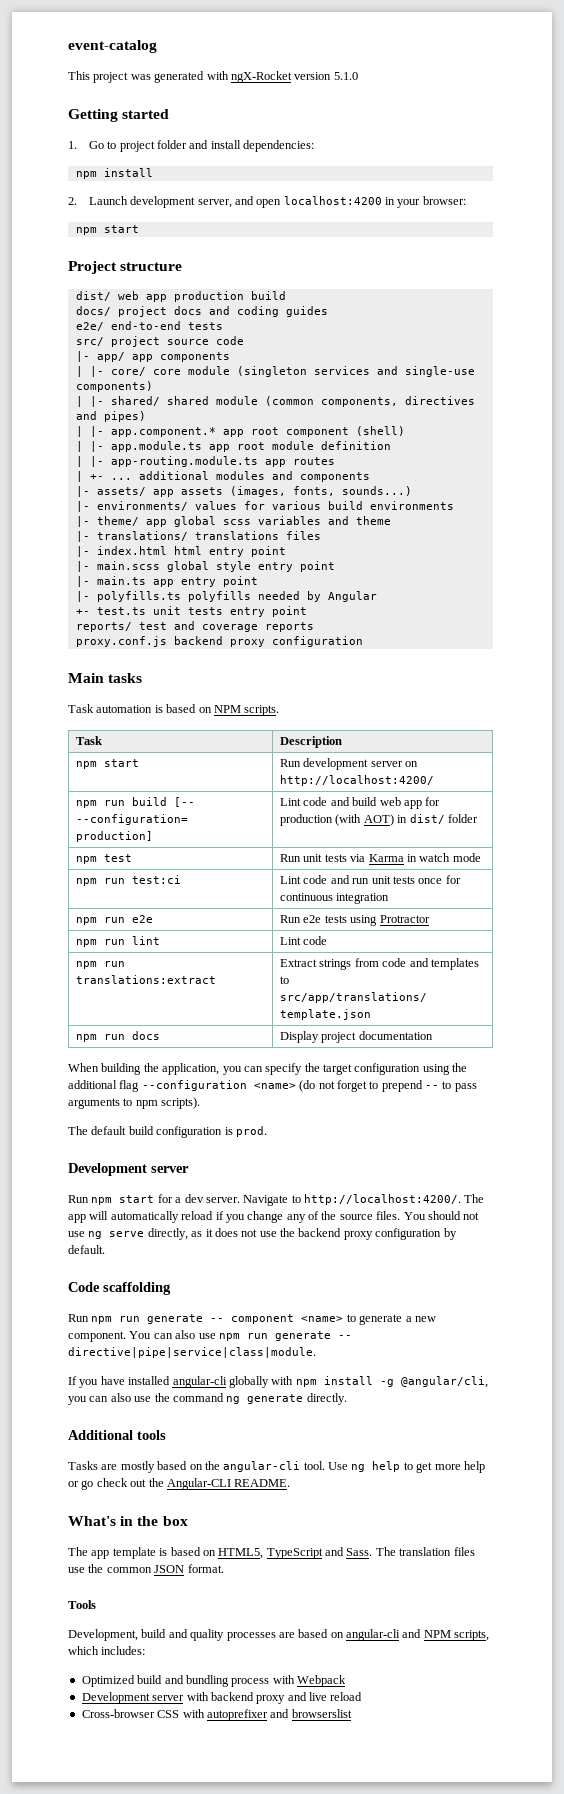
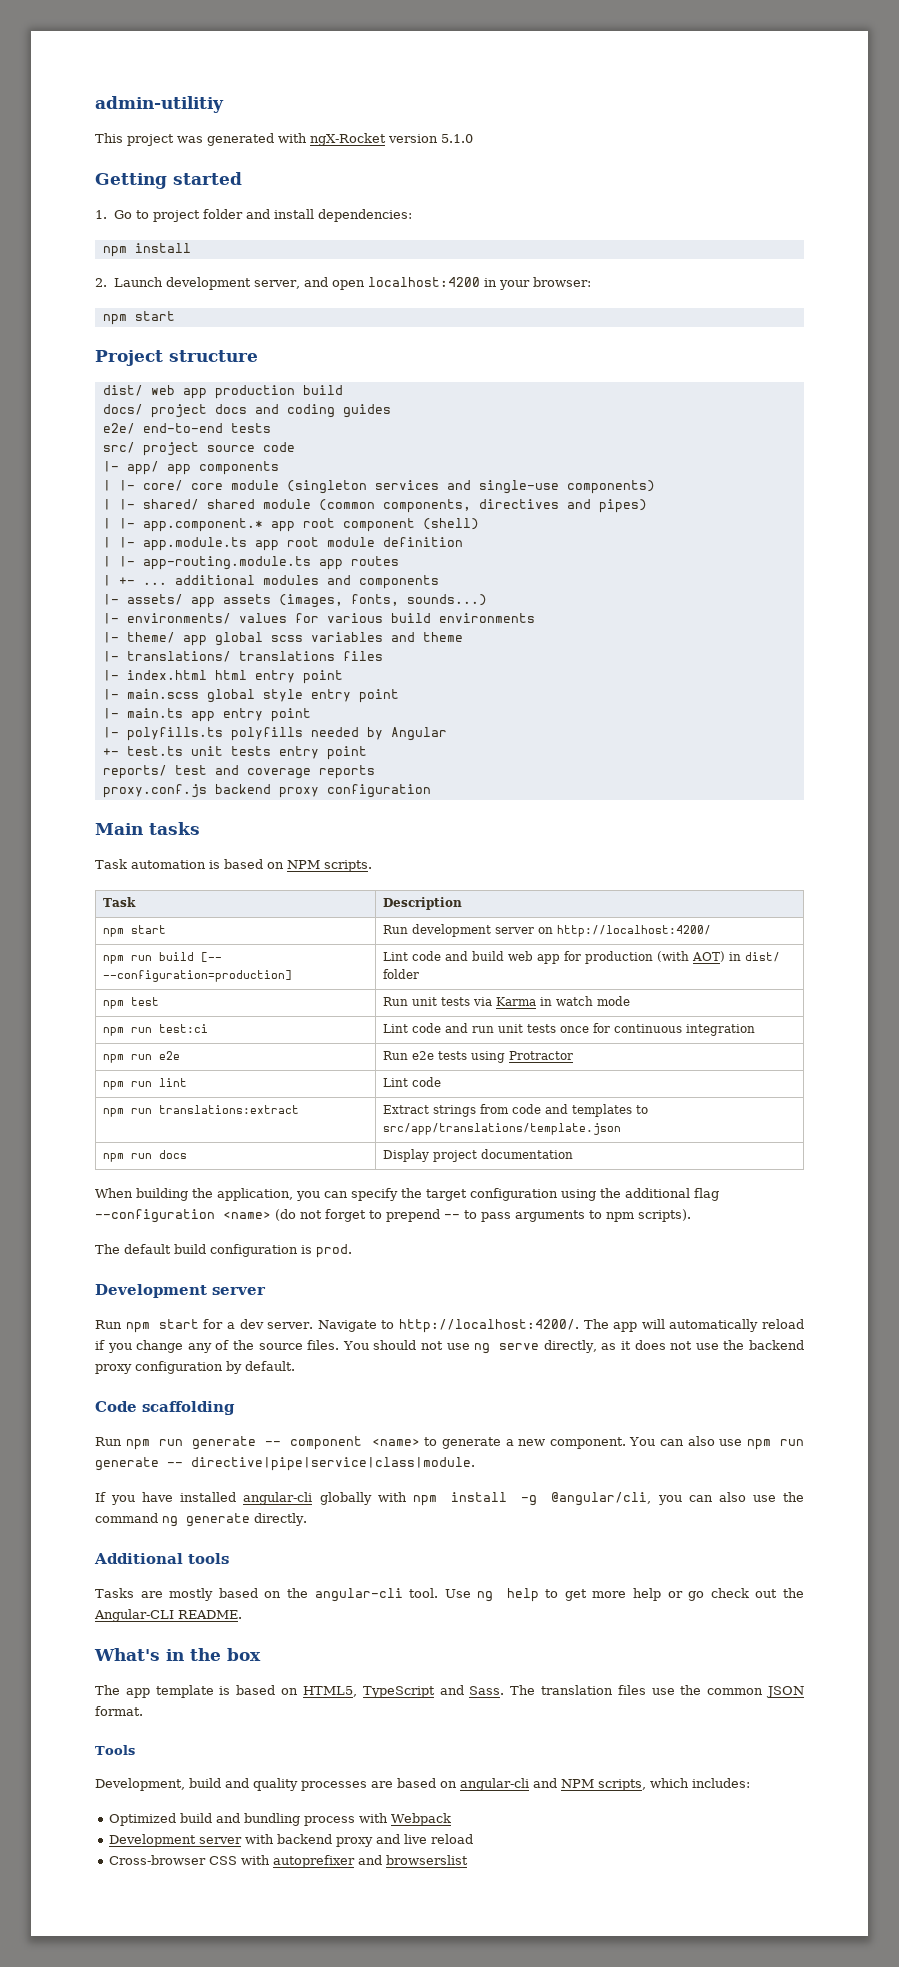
- event-catalog
+ admin-utilitiy

